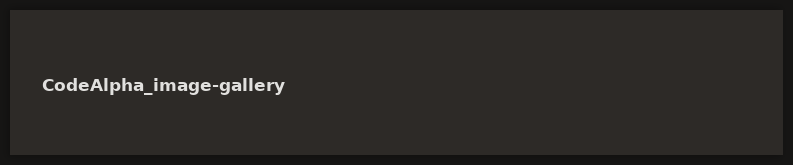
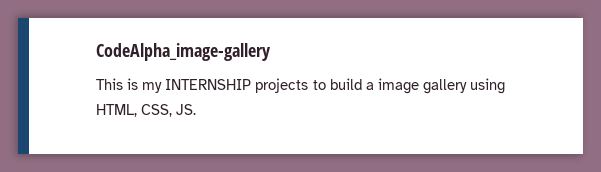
+ This is my INTERNSHIP projects to build a image gallery using HTML, CSS, JS.

